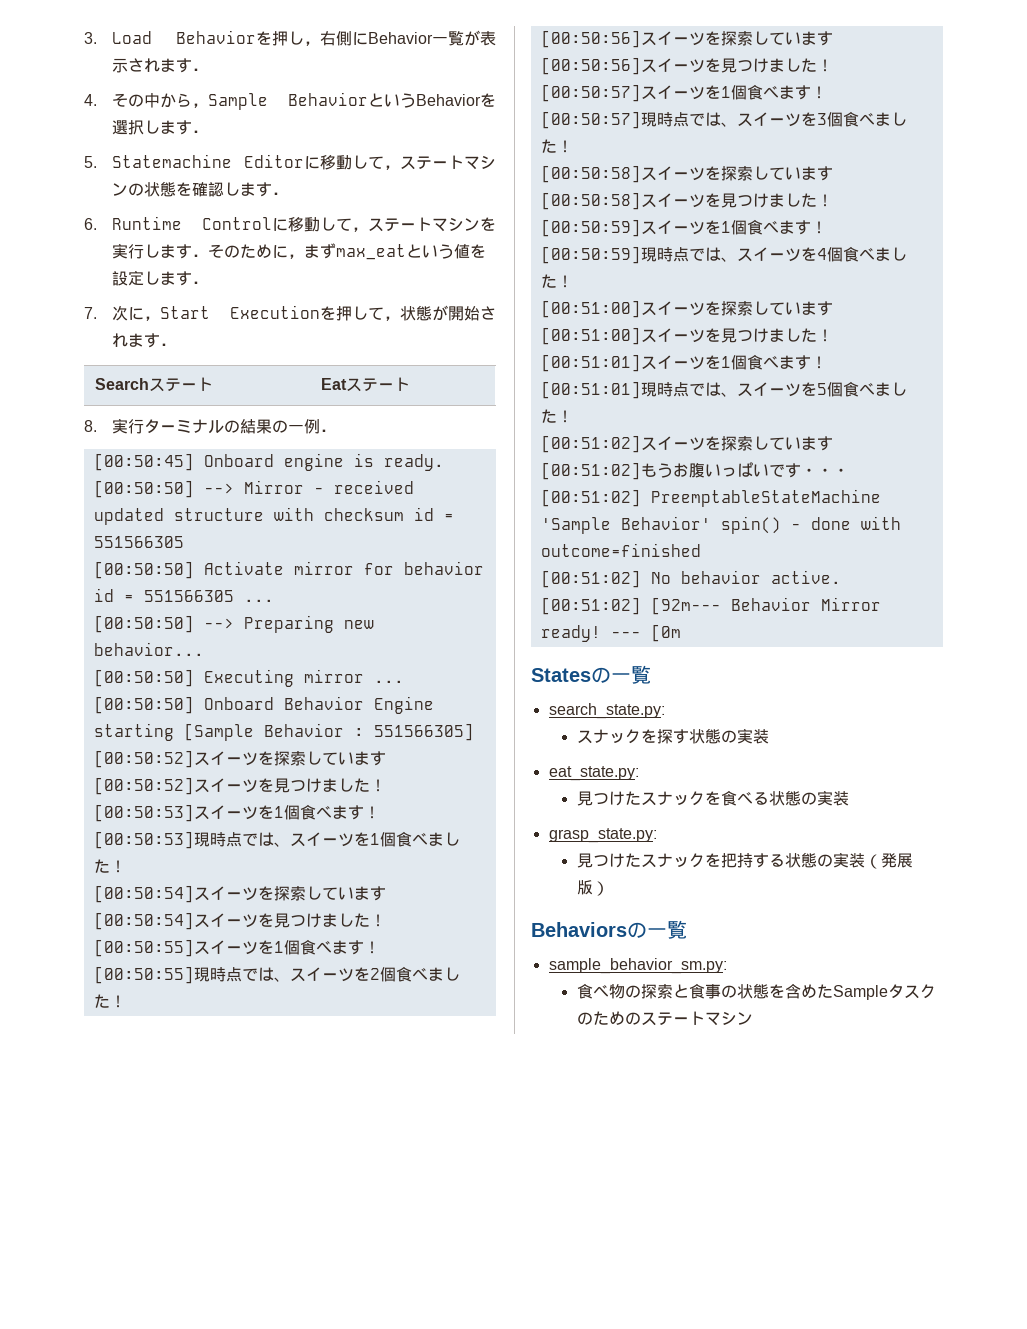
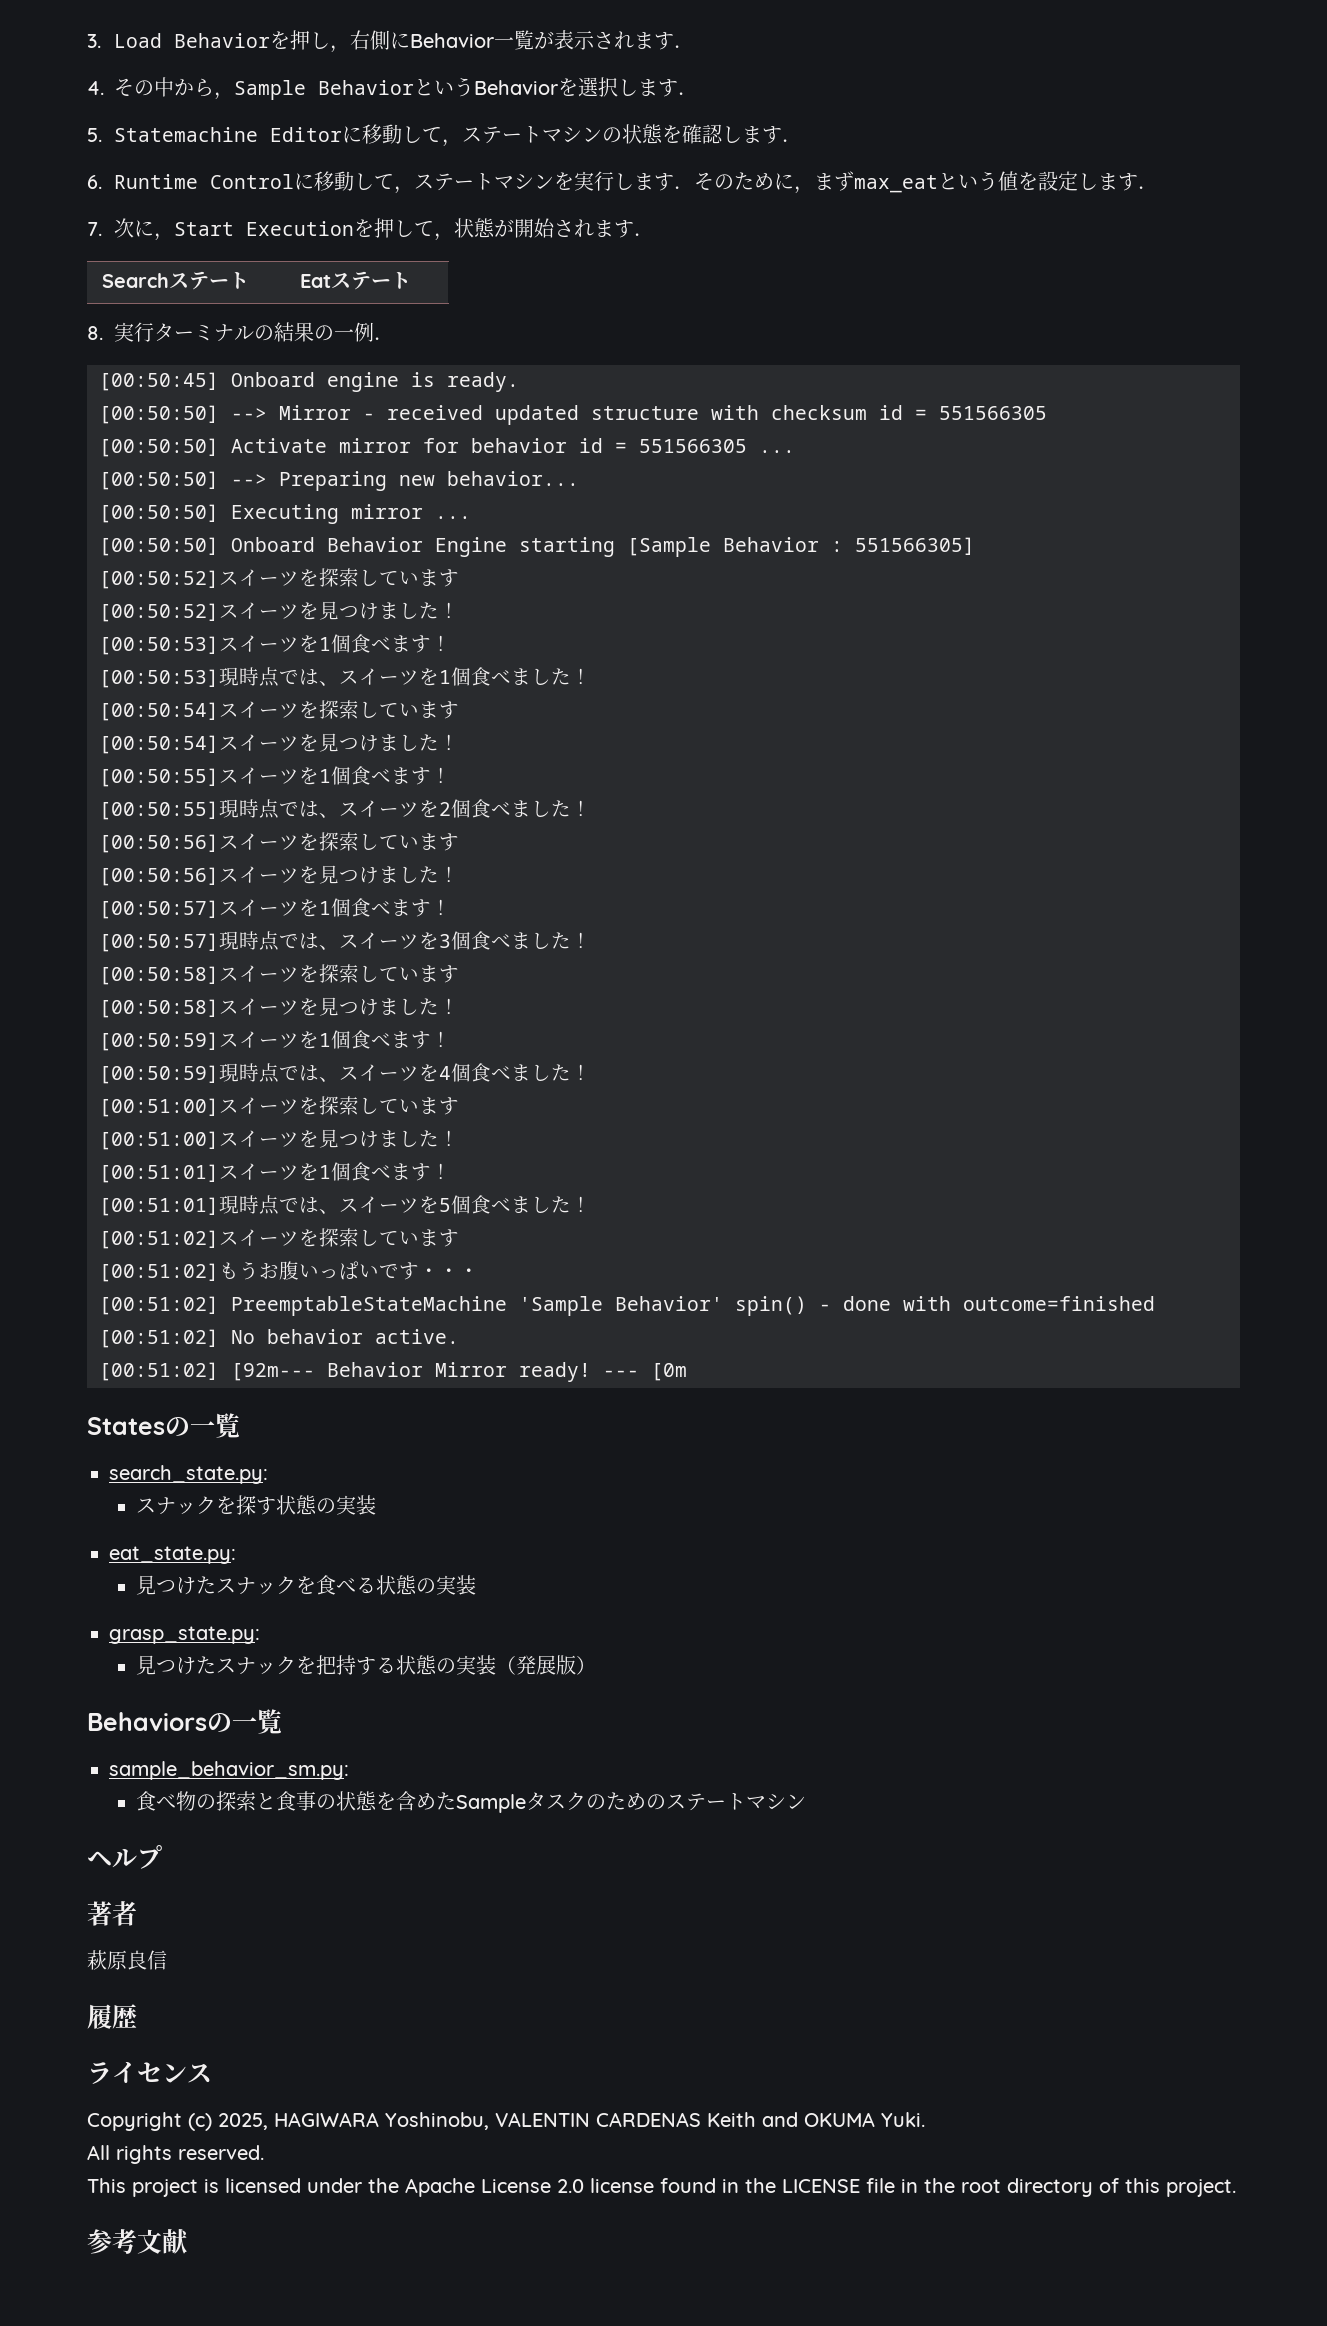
+ ヘルプ
+ 著者
+ 萩原良信
+ 履歴
+ ライセンス
+ Copyright (c) 2025, HAGIWARA Yoshinobu, VALENTIN CARDENAS Keith and OKUMA Yuki.
+ All rights reserved.
+ This project is licensed under the Apache License 2.0 license found in the LICENSE file in the root directory of this project.
+ 参考文献

